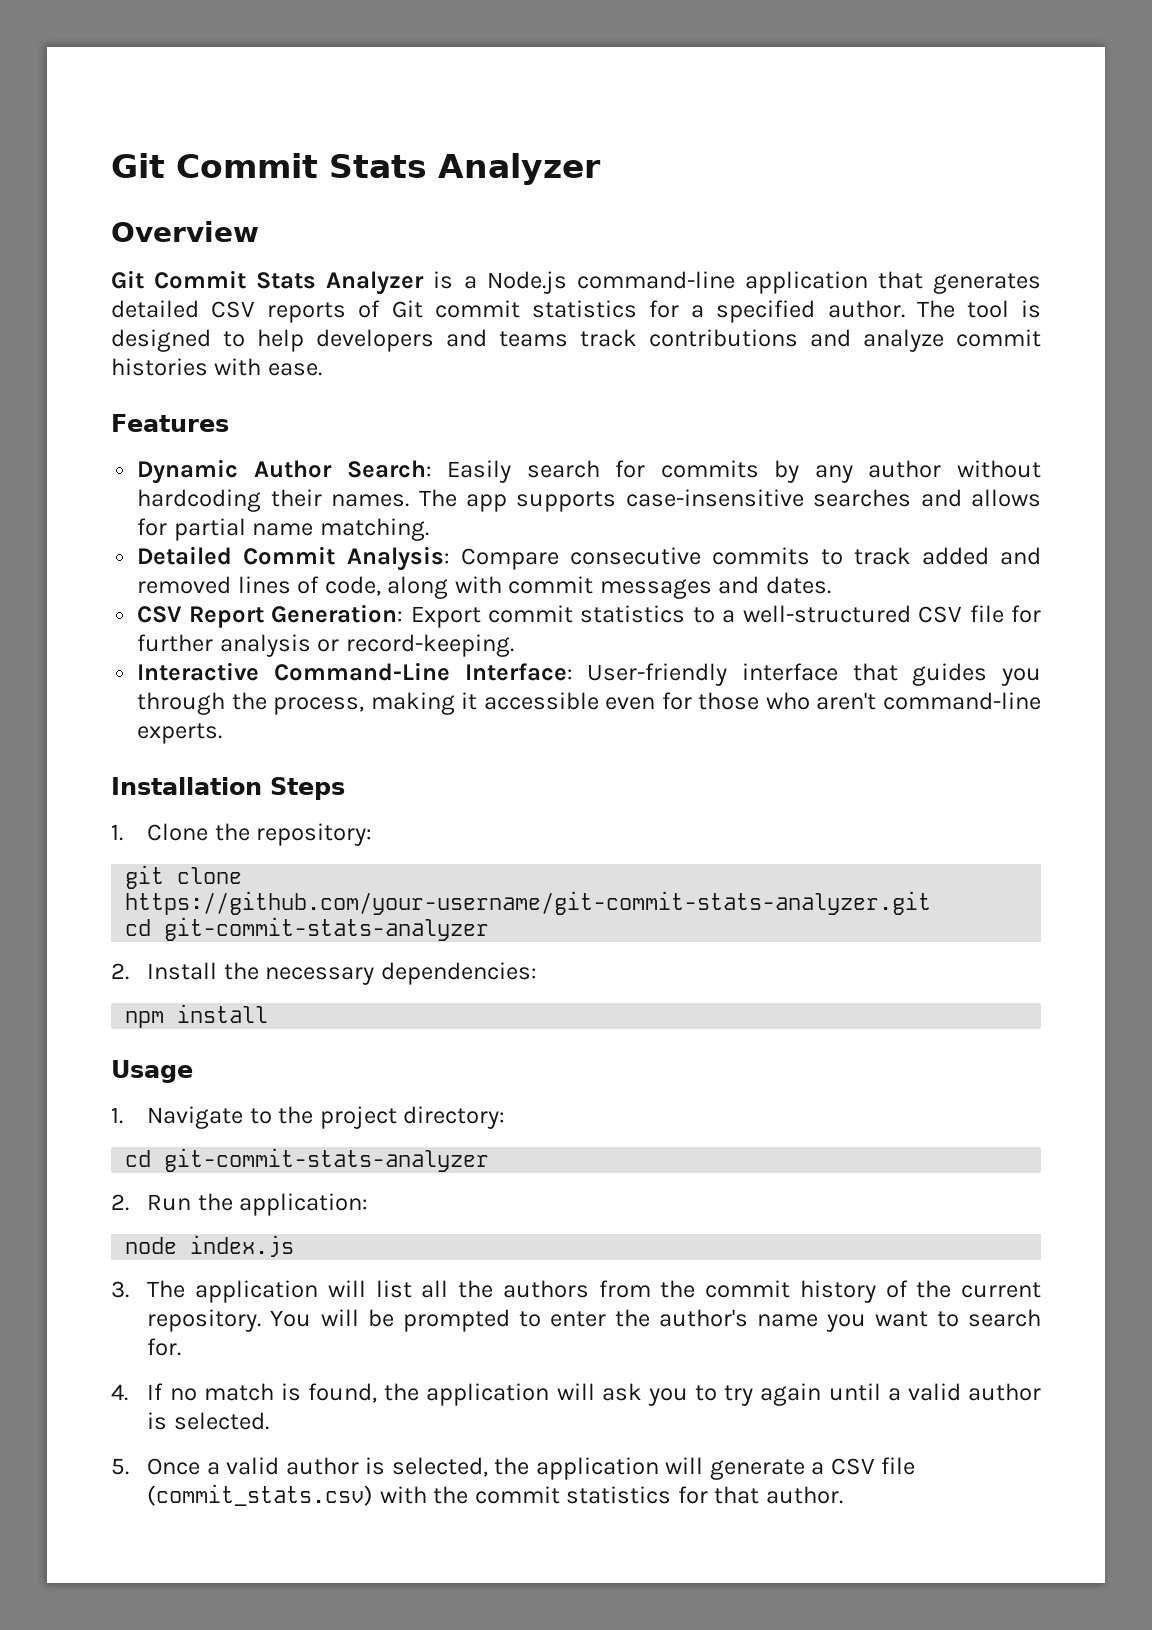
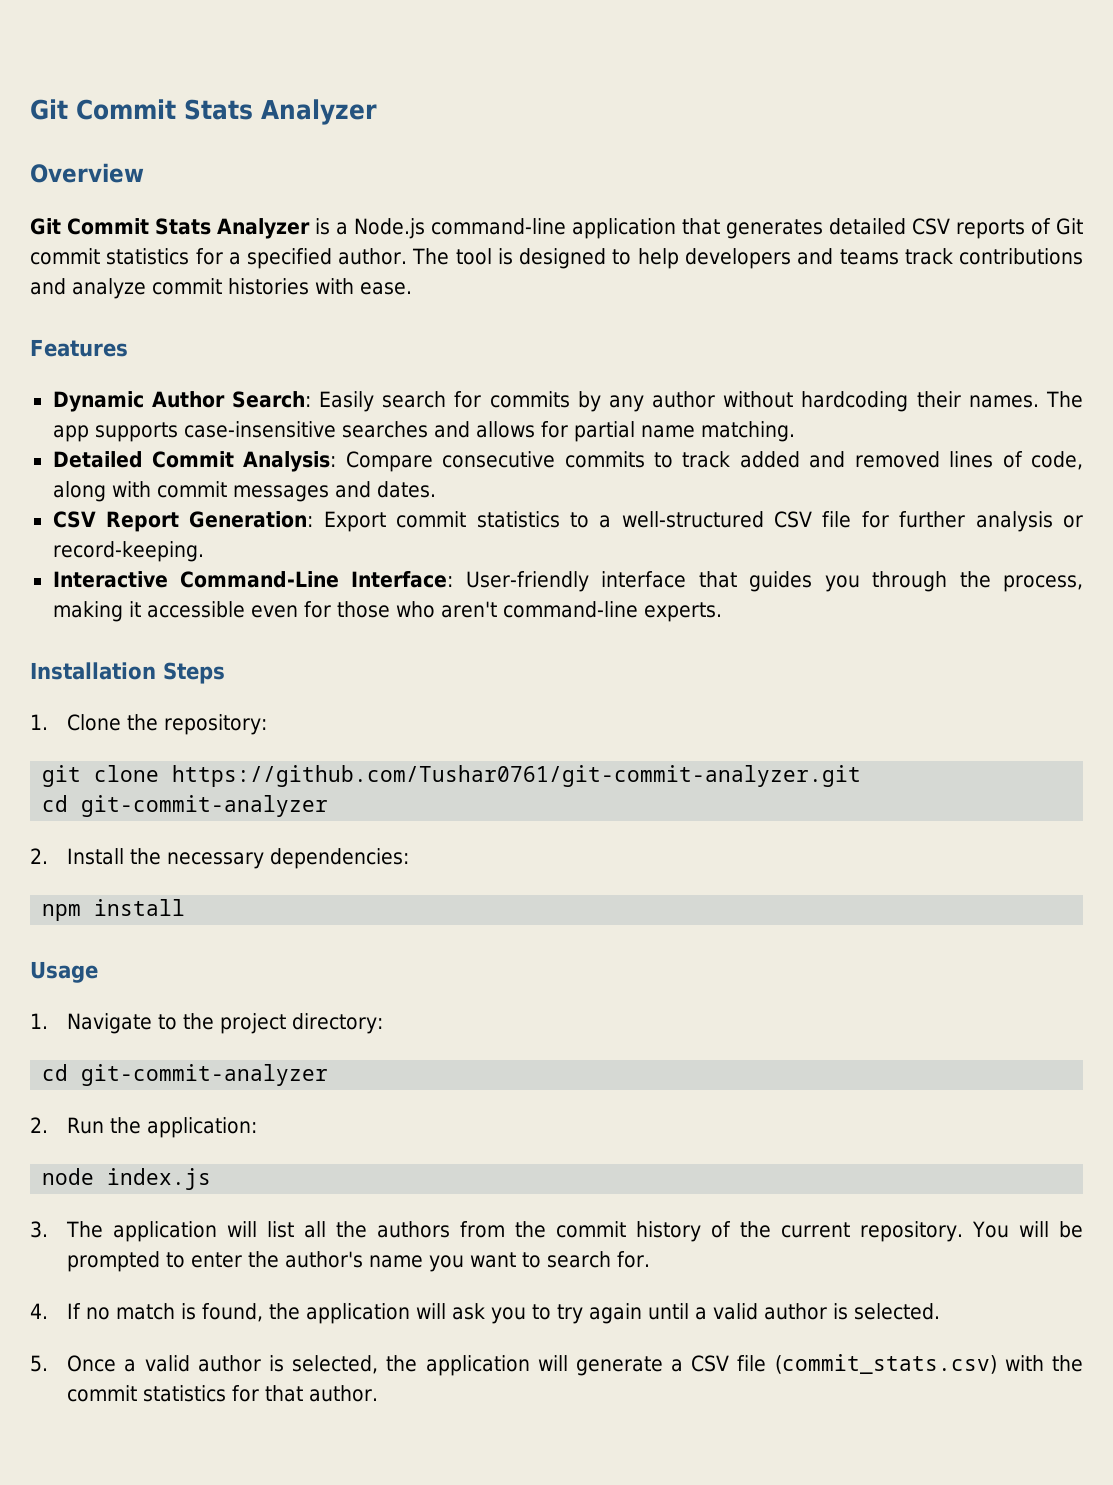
- git clone https://github.com/your-username/git-commit-stats-analyzer.git
- cd git-commit-stats-analyzer
+ git clone https://github.com/Tushar0761/git-commit-analyzer.git
+ cd git-commit-analyzer
  1. Navigate to the project directory:
- cd git-commit-stats-analyzer
+ cd git-commit-analyzer

